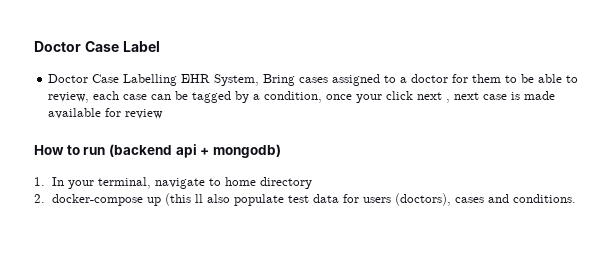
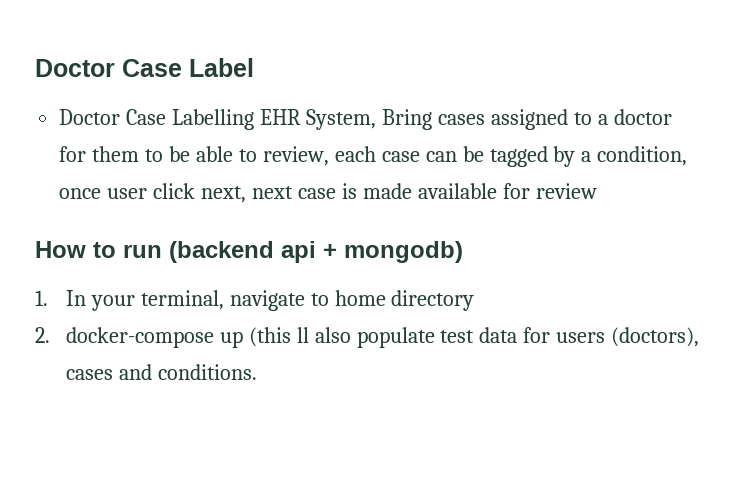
- Doctor Case Labelling EHR System, Bring cases assigned to a doctor for them to be able to review, each case can be tagged by a condition, once your click next , next case is made available for review
+ Doctor Case Labelling EHR System, Bring cases assigned to a doctor for them to be able to review, each case can be tagged by a condition, once user click next, next case is made available for review

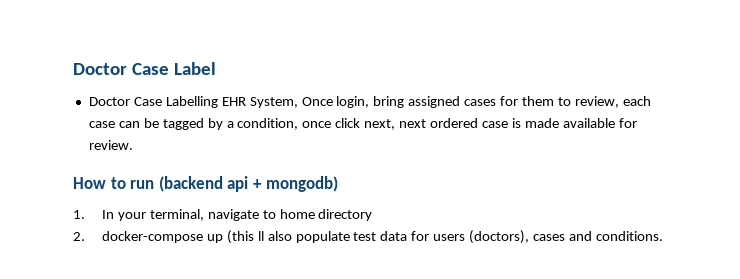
- Doctor Case Labelling EHR System, Bring cases assigned to a doctor for them to be able to review, each case can be tagged by a condition, once user click next, next case is made available for review
+ Doctor Case Labelling EHR System, Once login, bring assigned cases for them to review, each case can be tagged by a condition, once click next, next ordered case is made available for review.

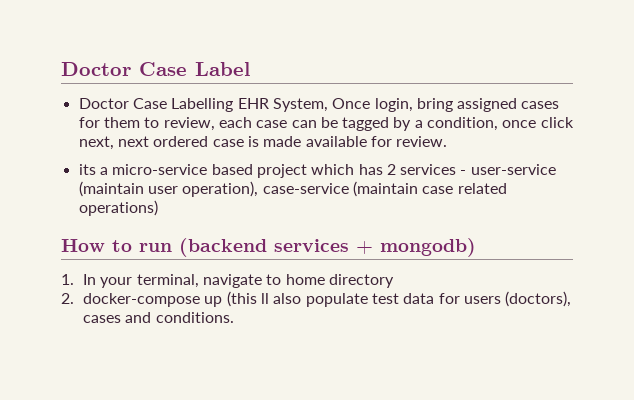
+ its a micro-service based project which has 2 services - user-service (maintain user operation), case-service (maintain case related operations)
- How to run (backend api + mongodb)
+ How to run (backend services + mongodb)

